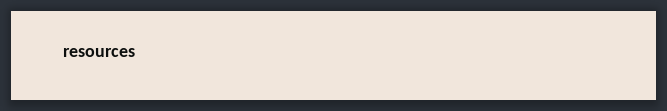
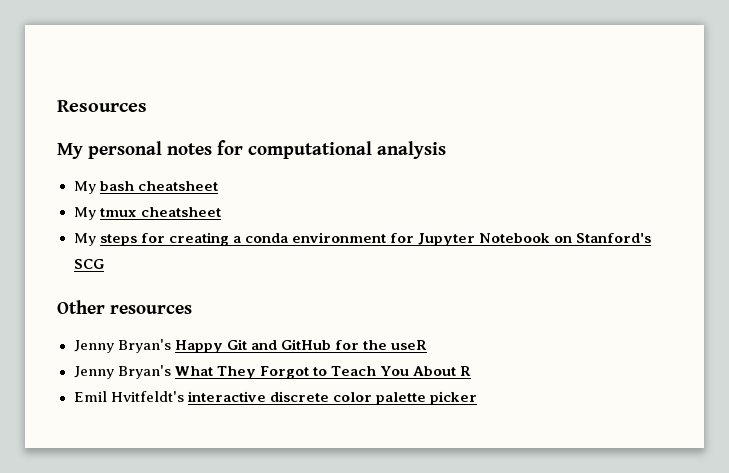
- resources
+ Resources
+ My personal notes for computational analysis
+ My bash cheatsheet
+ My tmux cheatsheet
+ My steps for creating a conda environment for Jupyter Notebook on Stanford's SCG
+ Other resources
+ Jenny Bryan's Happy Git and GitHub for the useR
+ Jenny Bryan's What They Forgot to Teach You About R
+ Emil Hvitfeldt's interactive discrete color palette picker

